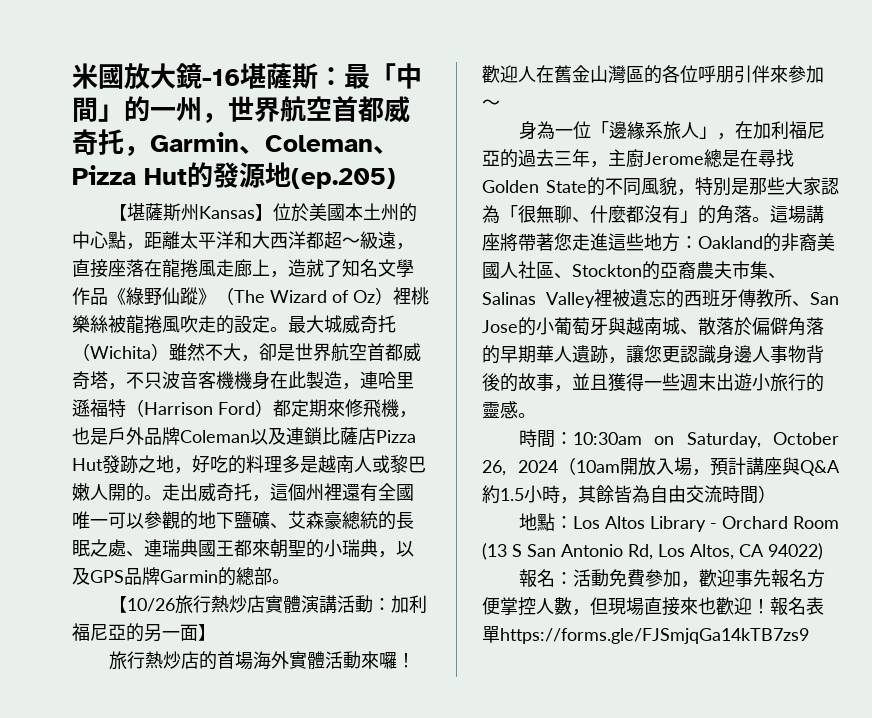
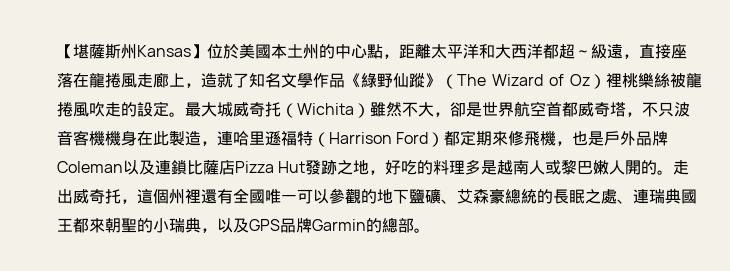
- 米國放大鏡-16堪薩斯：最「中間」的一州，世界航空首都威奇托，Garmin、Coleman、Pizza Hut的發源地(ep.205)
- 【10/26旅行熱炒店實體演講活動：加利福尼亞的另一面】
- 旅行熱炒店的首場海外實體活動來囉！歡迎人在舊金山灣區的各位呼朋引伴來參加～
- 身為一位「邊緣系旅人」，在加利福尼亞的過去三年，主廚Jerome總是在尋找Golden State的不同風貌，特別是那些大家認為「很無聊、什麼都沒有」的角落。這場講座將帶著您走進這些地方：Oakland的非裔美國人社區、Stockton的亞裔農夫市集、Salinas Valley裡被遺忘的西班牙傳教所、San Jose的小葡萄牙與越南城、散落於偏僻角落的早期華人遺跡，讓您更認識身邊人事物背後的故事，並且獲得一些週末出遊小旅行的靈感。
- 時間：10:30am on Saturday, October 26, 2024（10am開放入場，預計講座與Q&A約1.5小時，其餘皆為自由交流時間）
- 地點：Los Altos Library - Orchard Room (13 S San Antonio Rd, Los Altos, CA 94022)
- 報名：活動免費參加，歡迎事先報名方便掌控人數，但現場直接來也歡迎！報名表單https://forms.gle/FJSmjqGa14kTB7zs9

